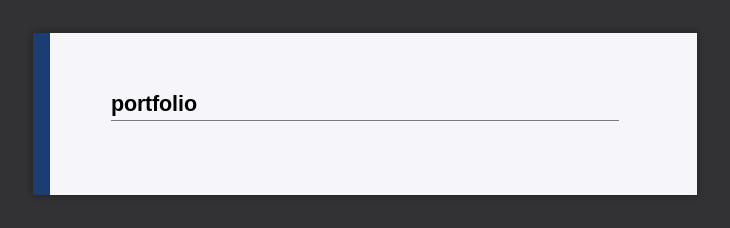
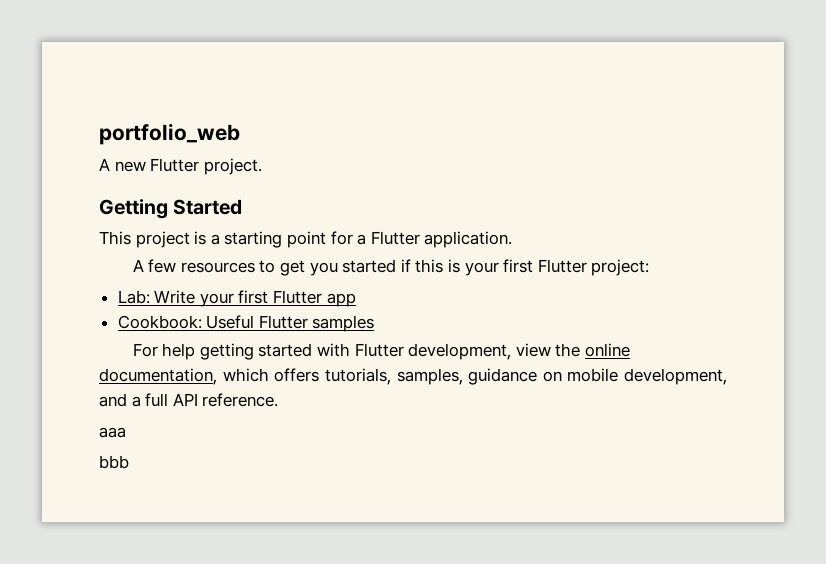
- portfolio
+ portfolio_web
+ A new Flutter project.
+ Getting Started
+ This project is a starting point for a Flutter application.
+ A few resources to get you started if this is your first Flutter project:
+ Lab: Write your first Flutter app
+ Cookbook: Useful Flutter samples
+ For help getting started with Flutter development, view the online documentation, which offers tutorials, samples, guidance on mobile development, and a full API reference.
+ aaa
+ bbb

